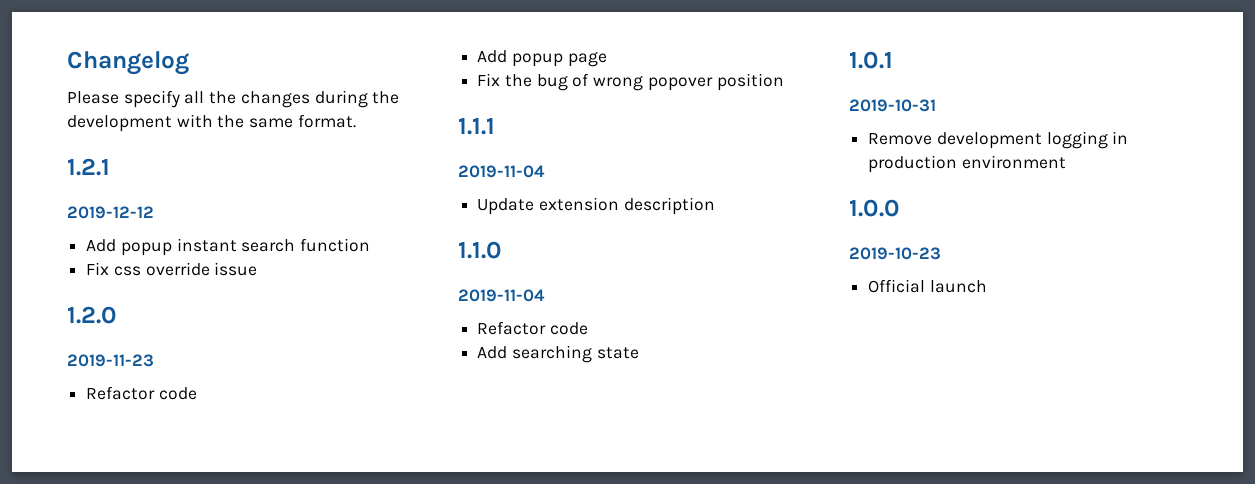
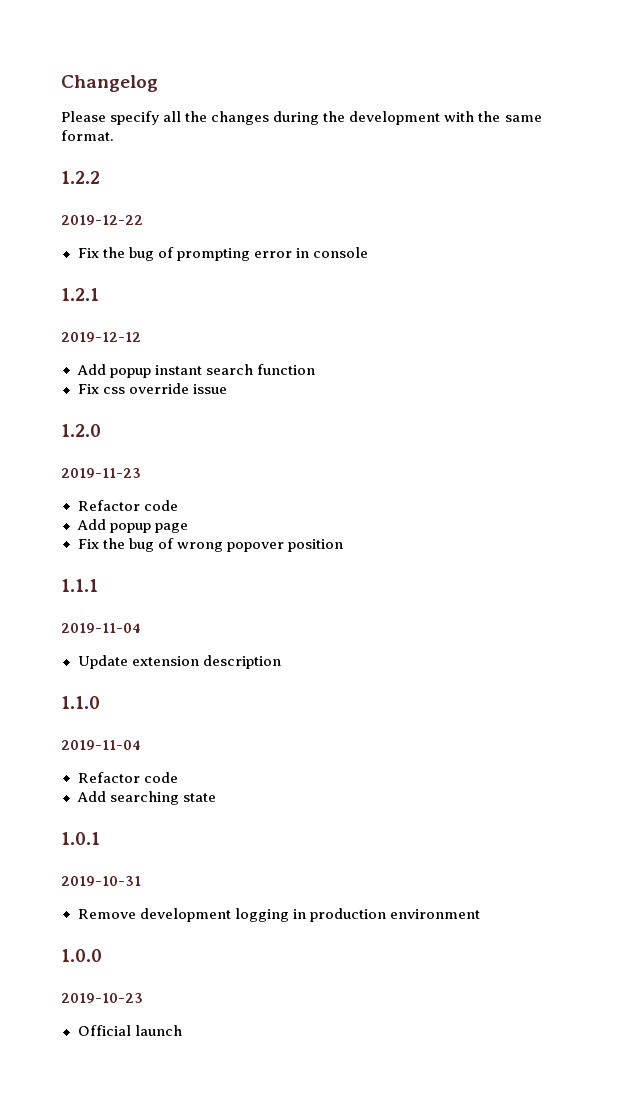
+ 1.2.2
+ 2019-12-22
+ Fix the bug of prompting error in console

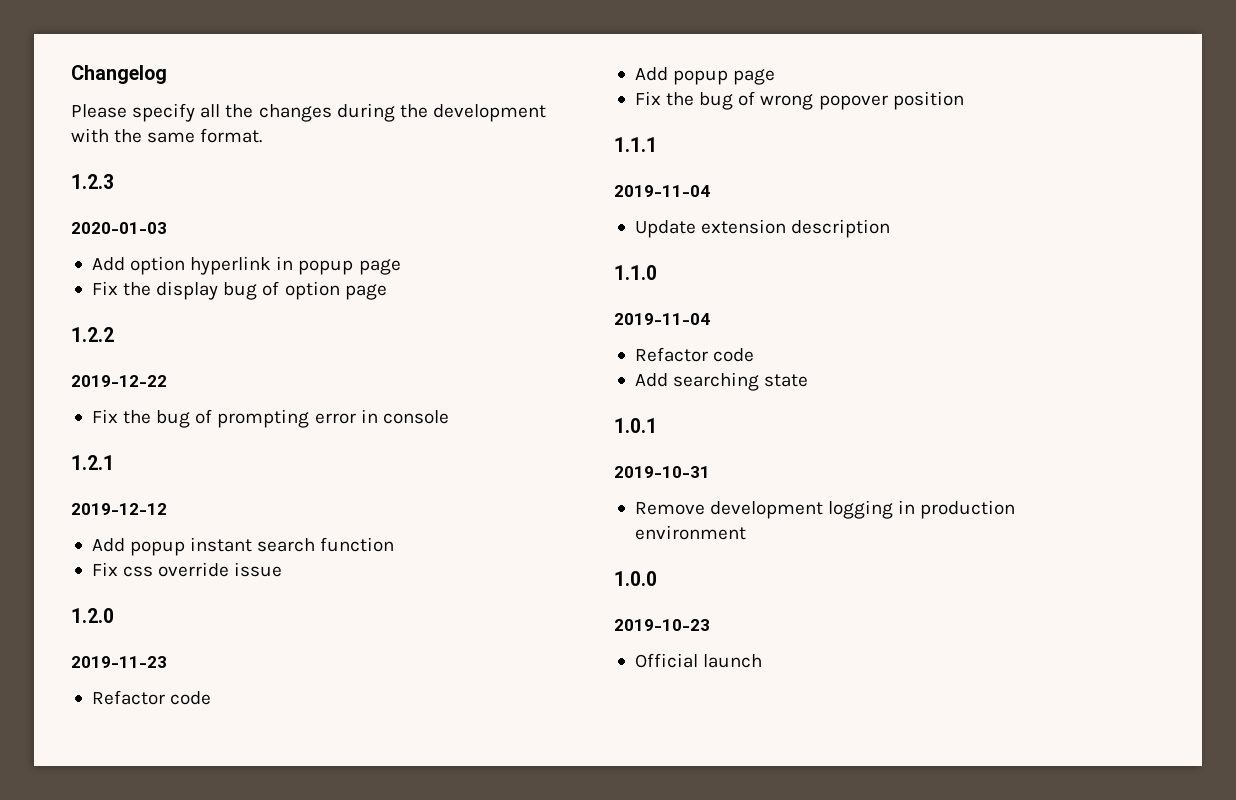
+ 1.2.3
+ 2020-01-03
+ Add option hyperlink in popup page
+ Fix the display bug of option page

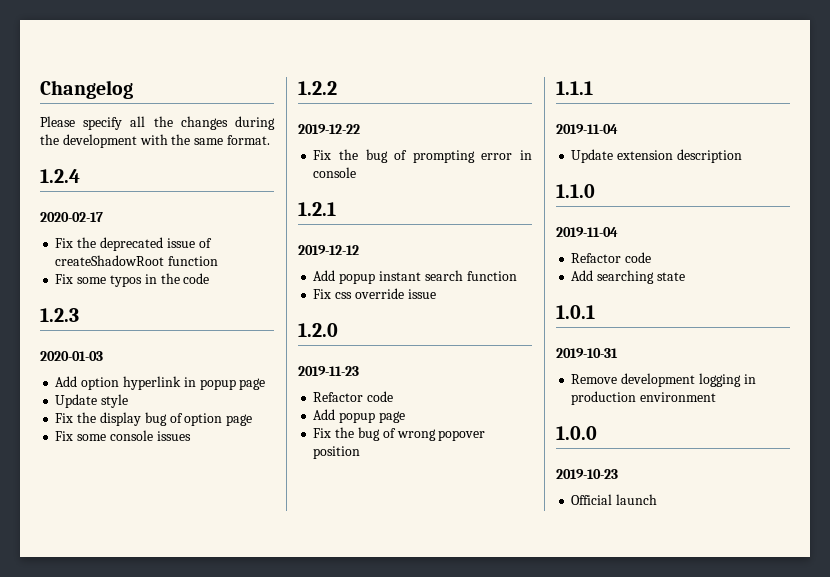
+ 1.2.4
+ 2020-02-17
+ Fix the deprecated issue of createShadowRoot function
+ Fix some typos in the code
+ Update style
+ Fix some console issues

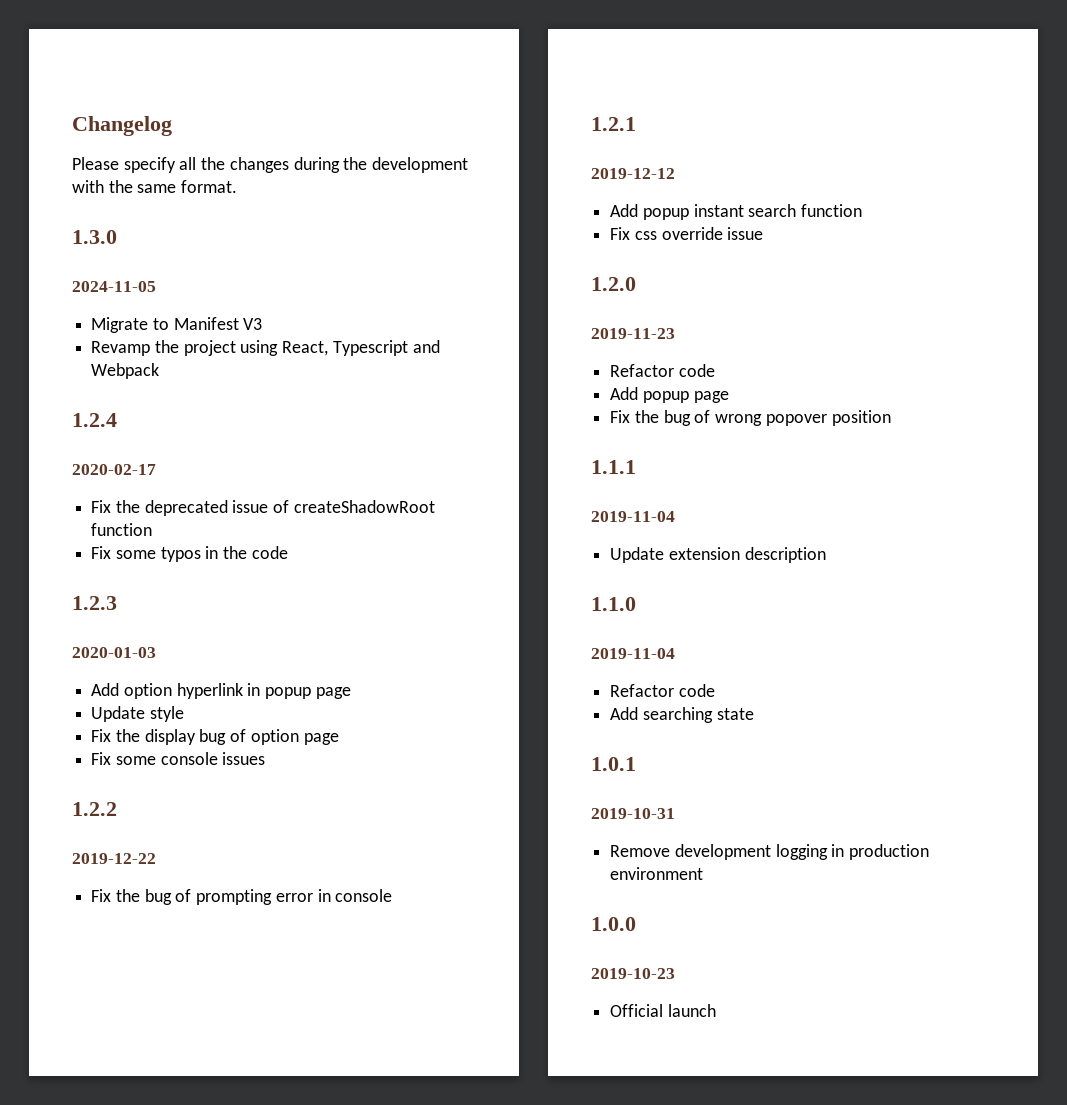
+ 1.3.0
+ 2024-11-05
+ Migrate to Manifest V3
+ Revamp the project using React, Typescript and Webpack

